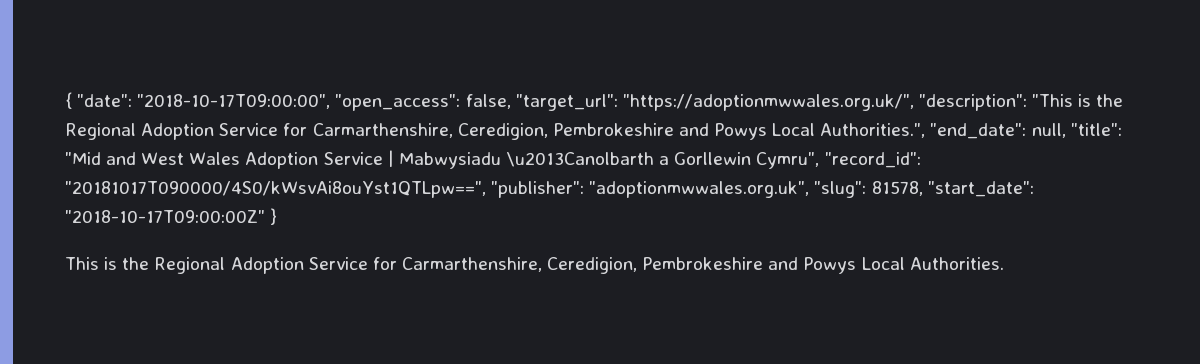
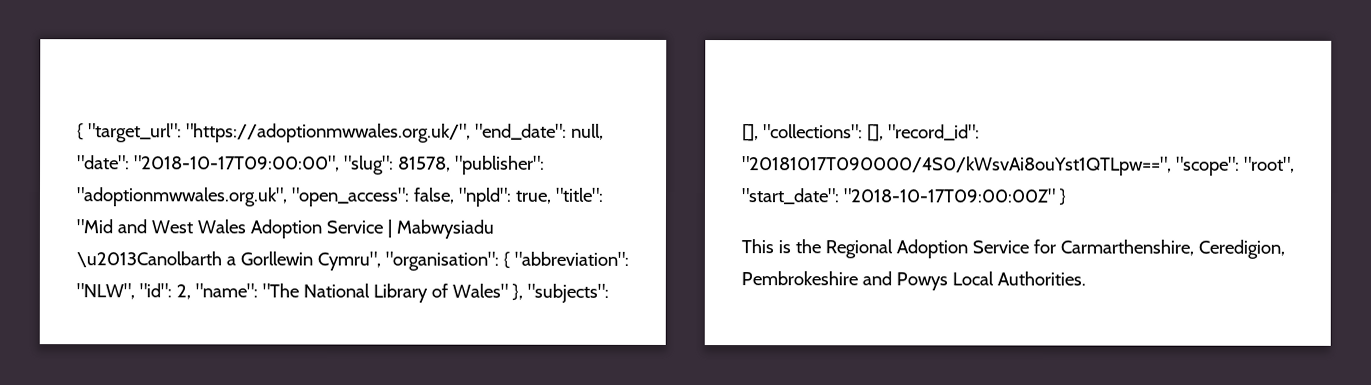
- { "date": "2018-10-17T09:00:00", "open_access": false, "target_url": "https://adoptionmwwales.org.uk/", "description": "This is the Regional Adoption Service for Carmarthenshire, Ceredigion, Pembrokeshire and Powys Local Authorities.", "end_date": null, "title": "Mid and West Wales Adoption Service | Mabwysiadu \u2013Canolbarth a Gorllewin Cymru", "record_id": "20181017T090000/4S0/kWsvAi8ouYst1QTLpw==", "publisher": "adoptionmwwales.org.uk", "slug": 81578, "start_date": "2018-10-17T09:00:00Z" }
+ { "target_url": "https://adoptionmwwales.org.uk/", "end_date": null, "date": "2018-10-17T09:00:00", "slug": 81578, "publisher": "adoptionmwwales.org.uk", "open_access": false, "npld": true, "title": "Mid and West Wales Adoption Service | Mabwysiadu \u2013Canolbarth a Gorllewin Cymru", "organisation": { "abbreviation": "NLW", "id": 2, "name": "The National Library of Wales" }, "subjects": [], "collections": [], "record_id": "20181017T090000/4S0/kWsvAi8ouYst1QTLpw==", "scope": "root", "start_date": "2018-10-17T09:00:00Z" }

